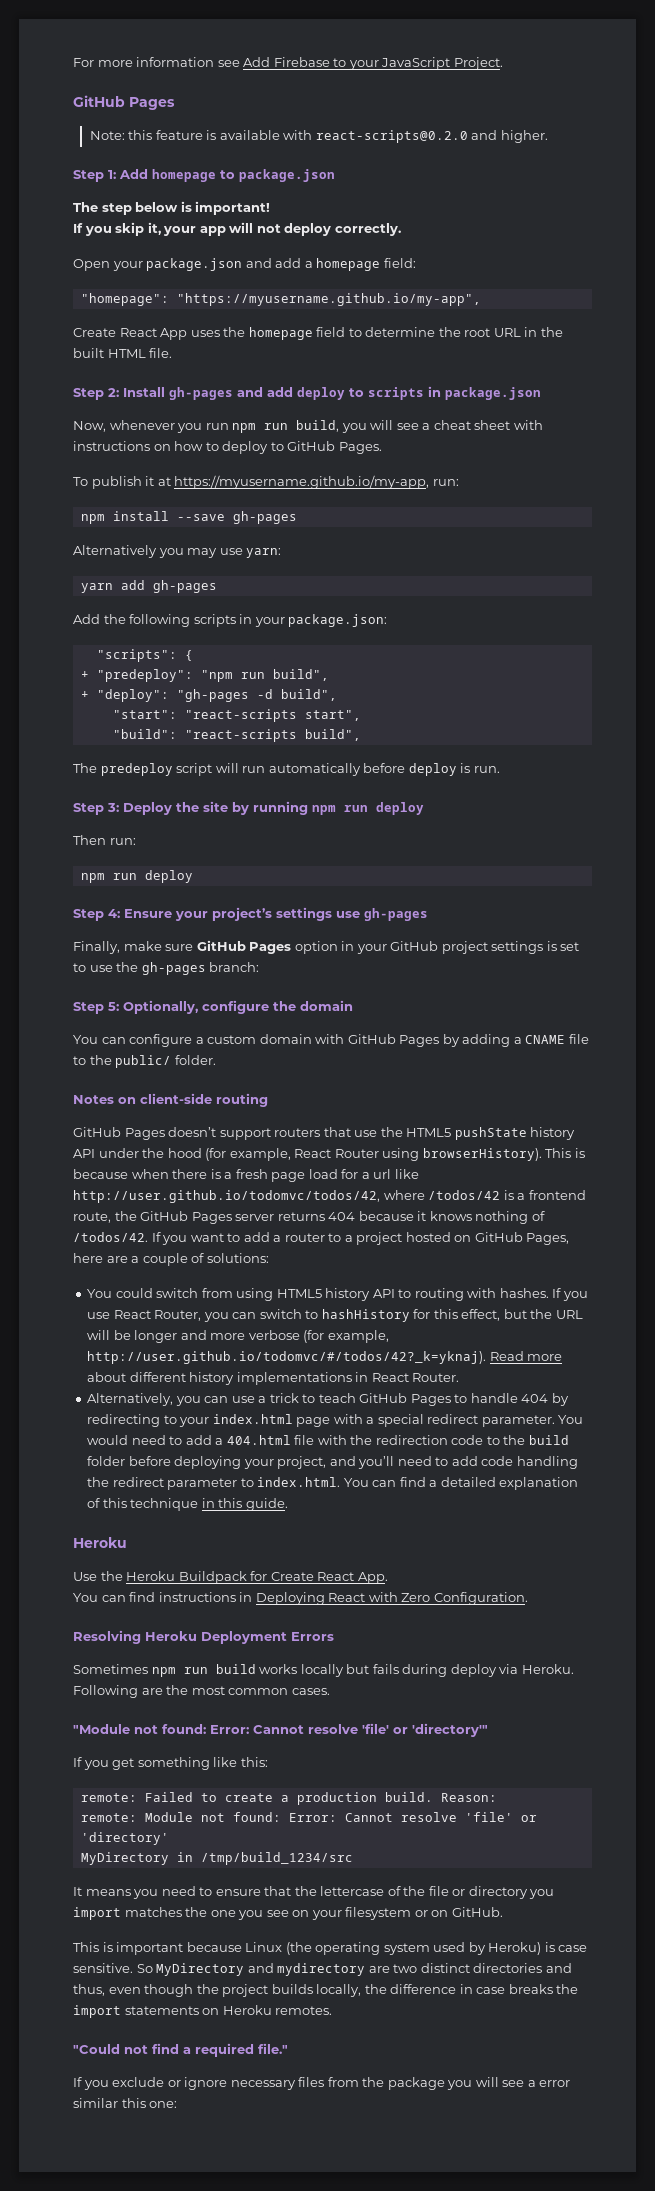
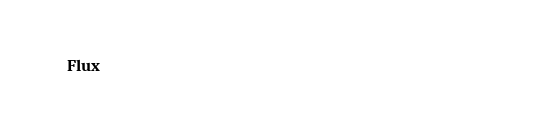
- For more information see Add Firebase to your JavaScript Project.
- GitHub Pages
- Note: this feature is available with react-scripts@0.2.0 and higher.
- Step 1: Add homepage to package.json
- The step below is important!
- If you skip it, your app will not deploy correctly.
- Open your package.json and add a homepage field:
- "homepage": "https://myusername.github.io/my-app",
- Create React App uses the homepage field to determine the root URL in the built HTML file.
- Step 2: Install gh-pages and add deploy to scripts in package.json
- Now, whenever you run npm run build, you will see a cheat sheet with instructions on how to deploy to GitHub Pages.
- To publish it at https://myusername.github.io/my-app, run:
- npm install --save gh-pages
- Alternatively you may use yarn:
- yarn add gh-pages
- Add the following scripts in your package.json:
- "scripts": {
- + "predeploy": "npm run build",
- + "deploy": "gh-pages -d build",
- "start": "react-scripts start",
- "build": "react-scripts build",
- The predeploy script will run automatically before deploy is run.
- Step 3: Deploy the site by running npm run deploy
- Then run:
- npm run deploy
- Step 4: Ensure your project’s settings use gh-pages
- Finally, make sure GitHub Pages option in your GitHub project settings is set to use the gh-pages branch:
- Step 5: Optionally, configure the domain
- You can configure a custom domain with GitHub Pages by adding a CNAME file to the public/ folder.
- Notes on client-side routing
- GitHub Pages doesn’t support routers that use the HTML5 pushState history API under the hood (for example, React Router using browserHistory). This is because when there is a fresh page load for a url like http://user.github.io/todomvc/todos/42, where /todos/42 is a frontend route, the GitHub Pages server returns 404 because it knows nothing of /todos/42. If you want to add a router to a project hosted on GitHub Pages, here are a couple of solutions:
- You could switch from using HTML5 history API to routing with hashes. If you use React Router, you can switch to hashHistory for this effect, but the URL will be longer and more verbose (for example, http://user.github.io/todomvc/#/todos/42?_k=yknaj). Read more about different history implementations in React Router.
- Alternatively, you can use a trick to teach GitHub Pages to handle 404 by redirecting to your index.html page with a special redirect parameter. You would need to add a 404.html file with the redirection code to the build folder before deploying your project, and you’ll need to add code handling the redirect parameter to index.html. You can find a detailed explanation of this technique in this guide.
- Heroku
- Use the Heroku Buildpack for Create React App.
- You can find instructions in Deploying React with Zero Configuration.
- Resolving Heroku Deployment Errors
- Sometimes npm run build works locally but fails during deploy via Heroku. Following are the most common cases.
- "Module not found: Error: Cannot resolve 'file' or 'directory'"
- If you get something like this:
- remote: Failed to create a production build. Reason:
- remote: Module not found: Error: Cannot resolve 'file' or 'directory'
- MyDirectory in /tmp/build_1234/src
- It means you need to ensure that the lettercase of the file or directory you import matches the one you see on your filesystem or on GitHub.
- This is important because Linux (the operating system used by Heroku) is case sensitive. So MyDirectory and mydirectory are two distinct directories and thus, even though the project builds locally, the difference in case breaks the import statements on Heroku remotes.
- "Could not find a required file."
- If you exclude or ignore necessary files from the package you will see a error similar this one:
+ Flux

